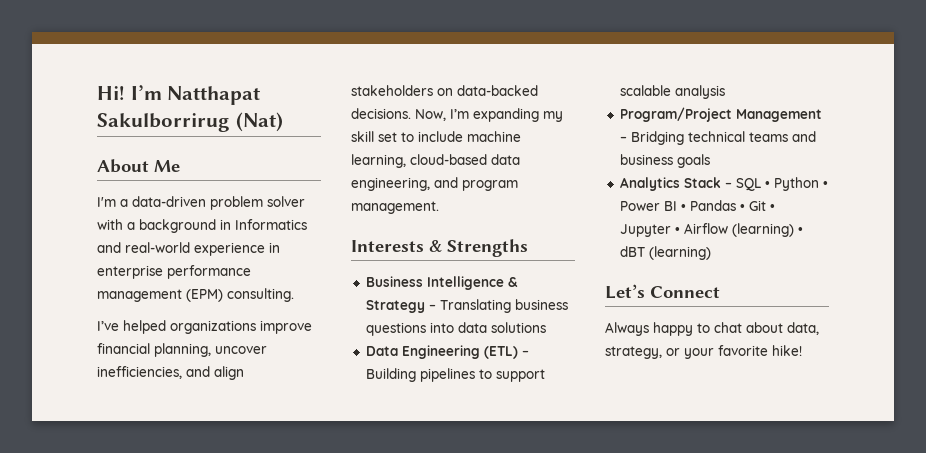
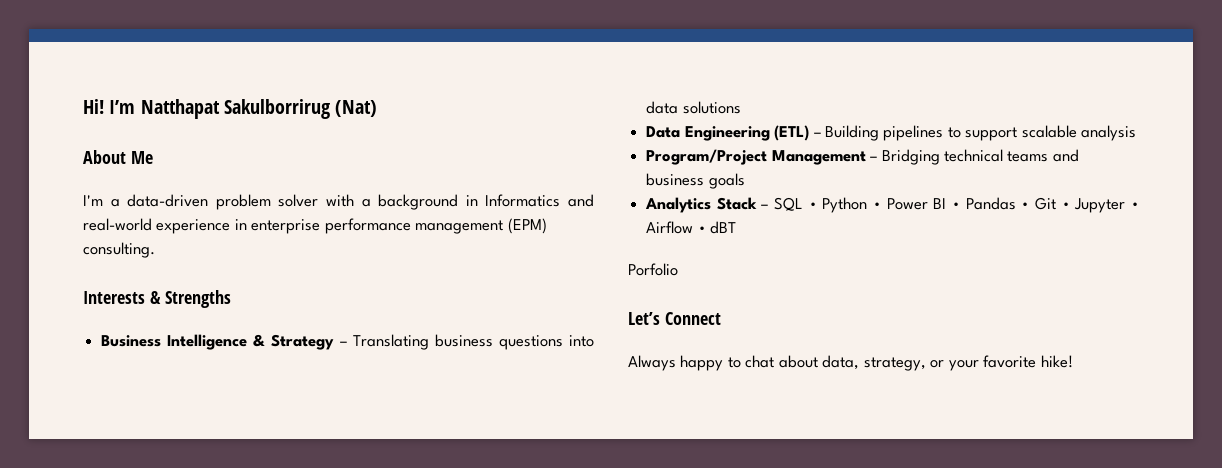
- I’ve helped organizations improve financial planning, uncover inefficiencies, and align stakeholders on data-backed decisions. Now, I’m expanding my skill set to include machine learning, cloud-based data engineering, and program management.
- Analytics Stack – SQL • Python • Power BI • Pandas • Git • Jupyter • Airflow (learning) • dBT (learning)
+ Analytics Stack – SQL • Python • Power BI • Pandas • Git • Jupyter • Airflow • dBT
+ Porfolio

